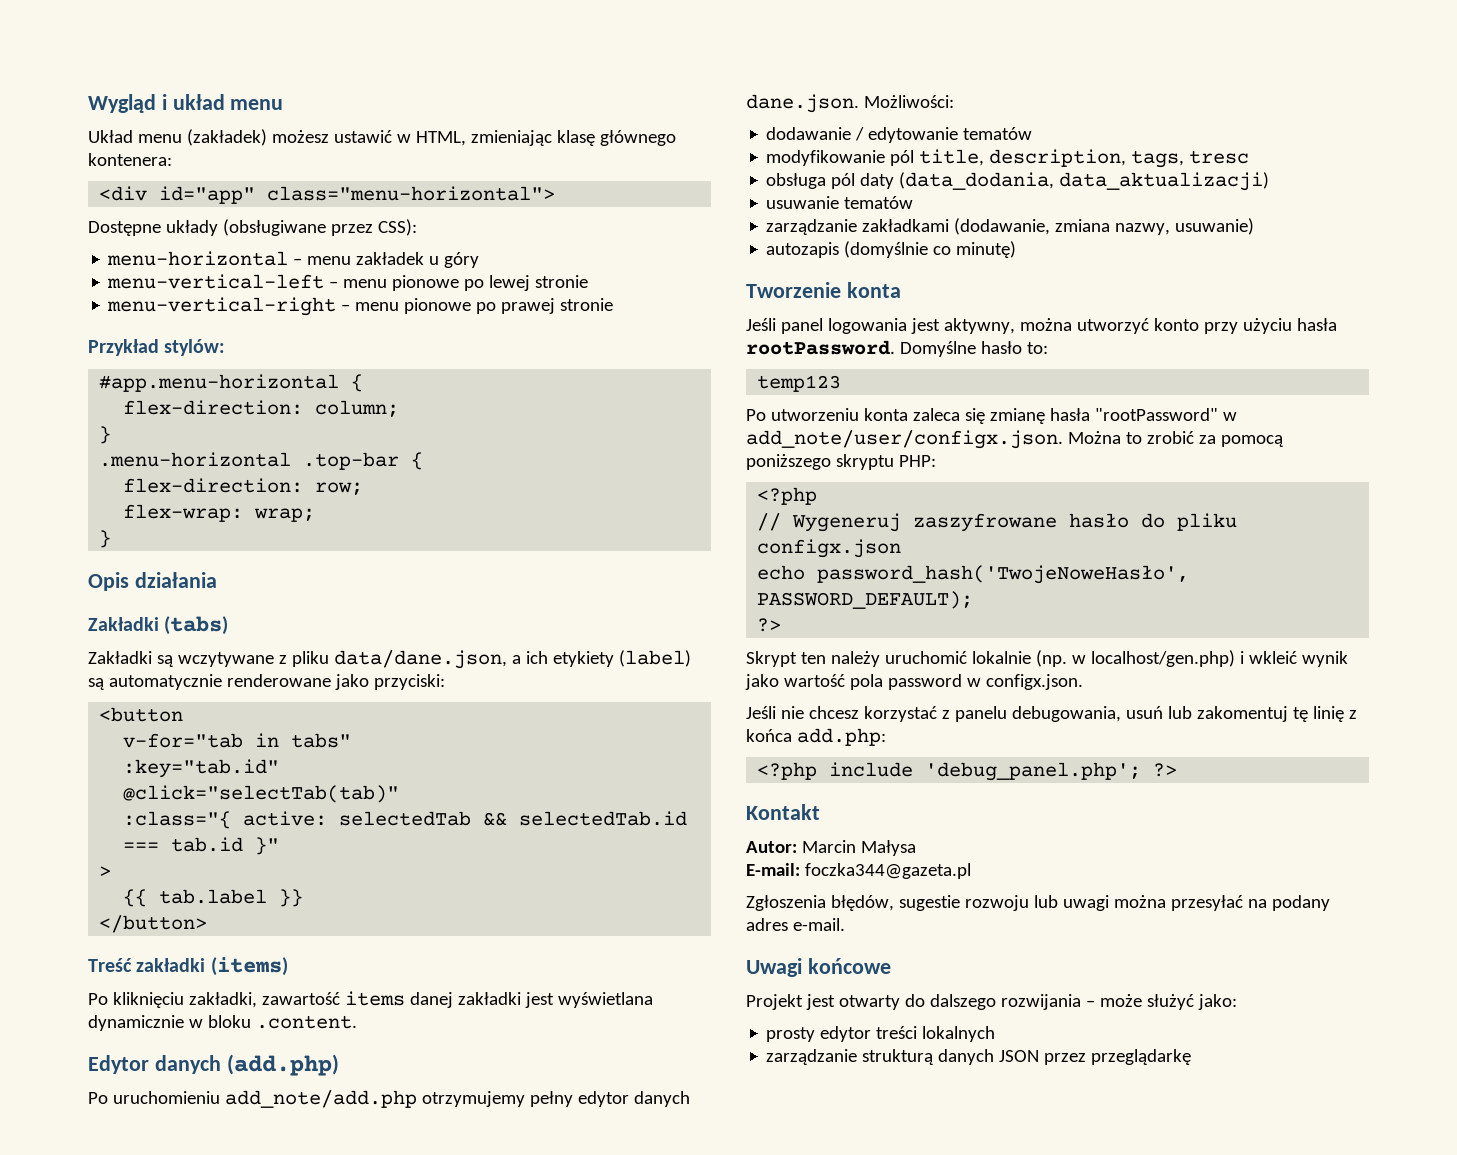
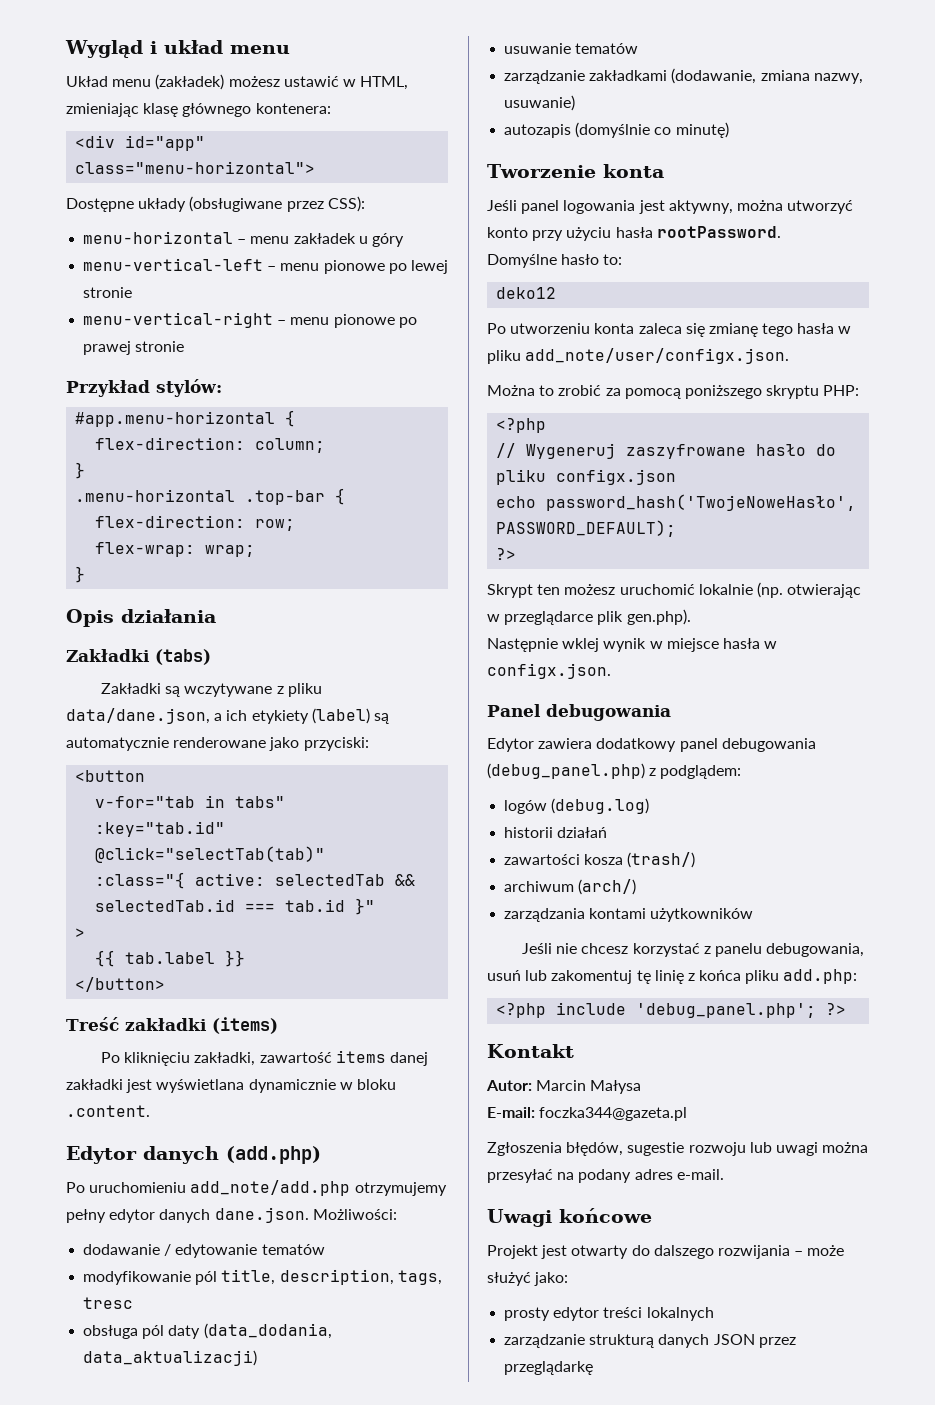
- Jeśli panel logowania jest aktywny, można utworzyć konto przy użyciu hasła rootPassword. Domyślne hasło to:
+ Jeśli panel logowania jest aktywny, można utworzyć konto przy użyciu hasła rootPassword.
+ Domyślne hasło to:
- temp123
+ deko12
- Po utworzeniu konta zaleca się zmianę hasła "rootPassword" w add_note/user/configx.json. Można to zrobić za pomocą poniższego skryptu PHP:
+ Po utworzeniu konta zaleca się zmianę tego hasła w pliku add_note/user/configx.json.
+ Można to zrobić za pomocą poniższego skryptu PHP:
- Skrypt ten należy uruchomić lokalnie (np. w localhost/gen.php) i wkleić wynik jako wartość pola password w configx.json.
+ Skrypt ten możesz uruchomić lokalnie (np. otwierając w przeglądarce plik gen.php).
+ Następnie wklej wynik w miejsce hasła w configx.json.
+ Panel debugowania
+ Edytor zawiera dodatkowy panel debugowania (debug_panel.php) z podglądem:
+ logów (debug.log)
+ historii działań
+ zawartości kosza (trash/)
+ archiwum (arch/)
+ zarządzania kontami użytkowników
- Jeśli nie chcesz korzystać z panelu debugowania, usuń lub zakomentuj tę linię z końca add.php:
+ Jeśli nie chcesz korzystać z panelu debugowania, usuń lub zakomentuj tę linię z końca pliku add.php:

